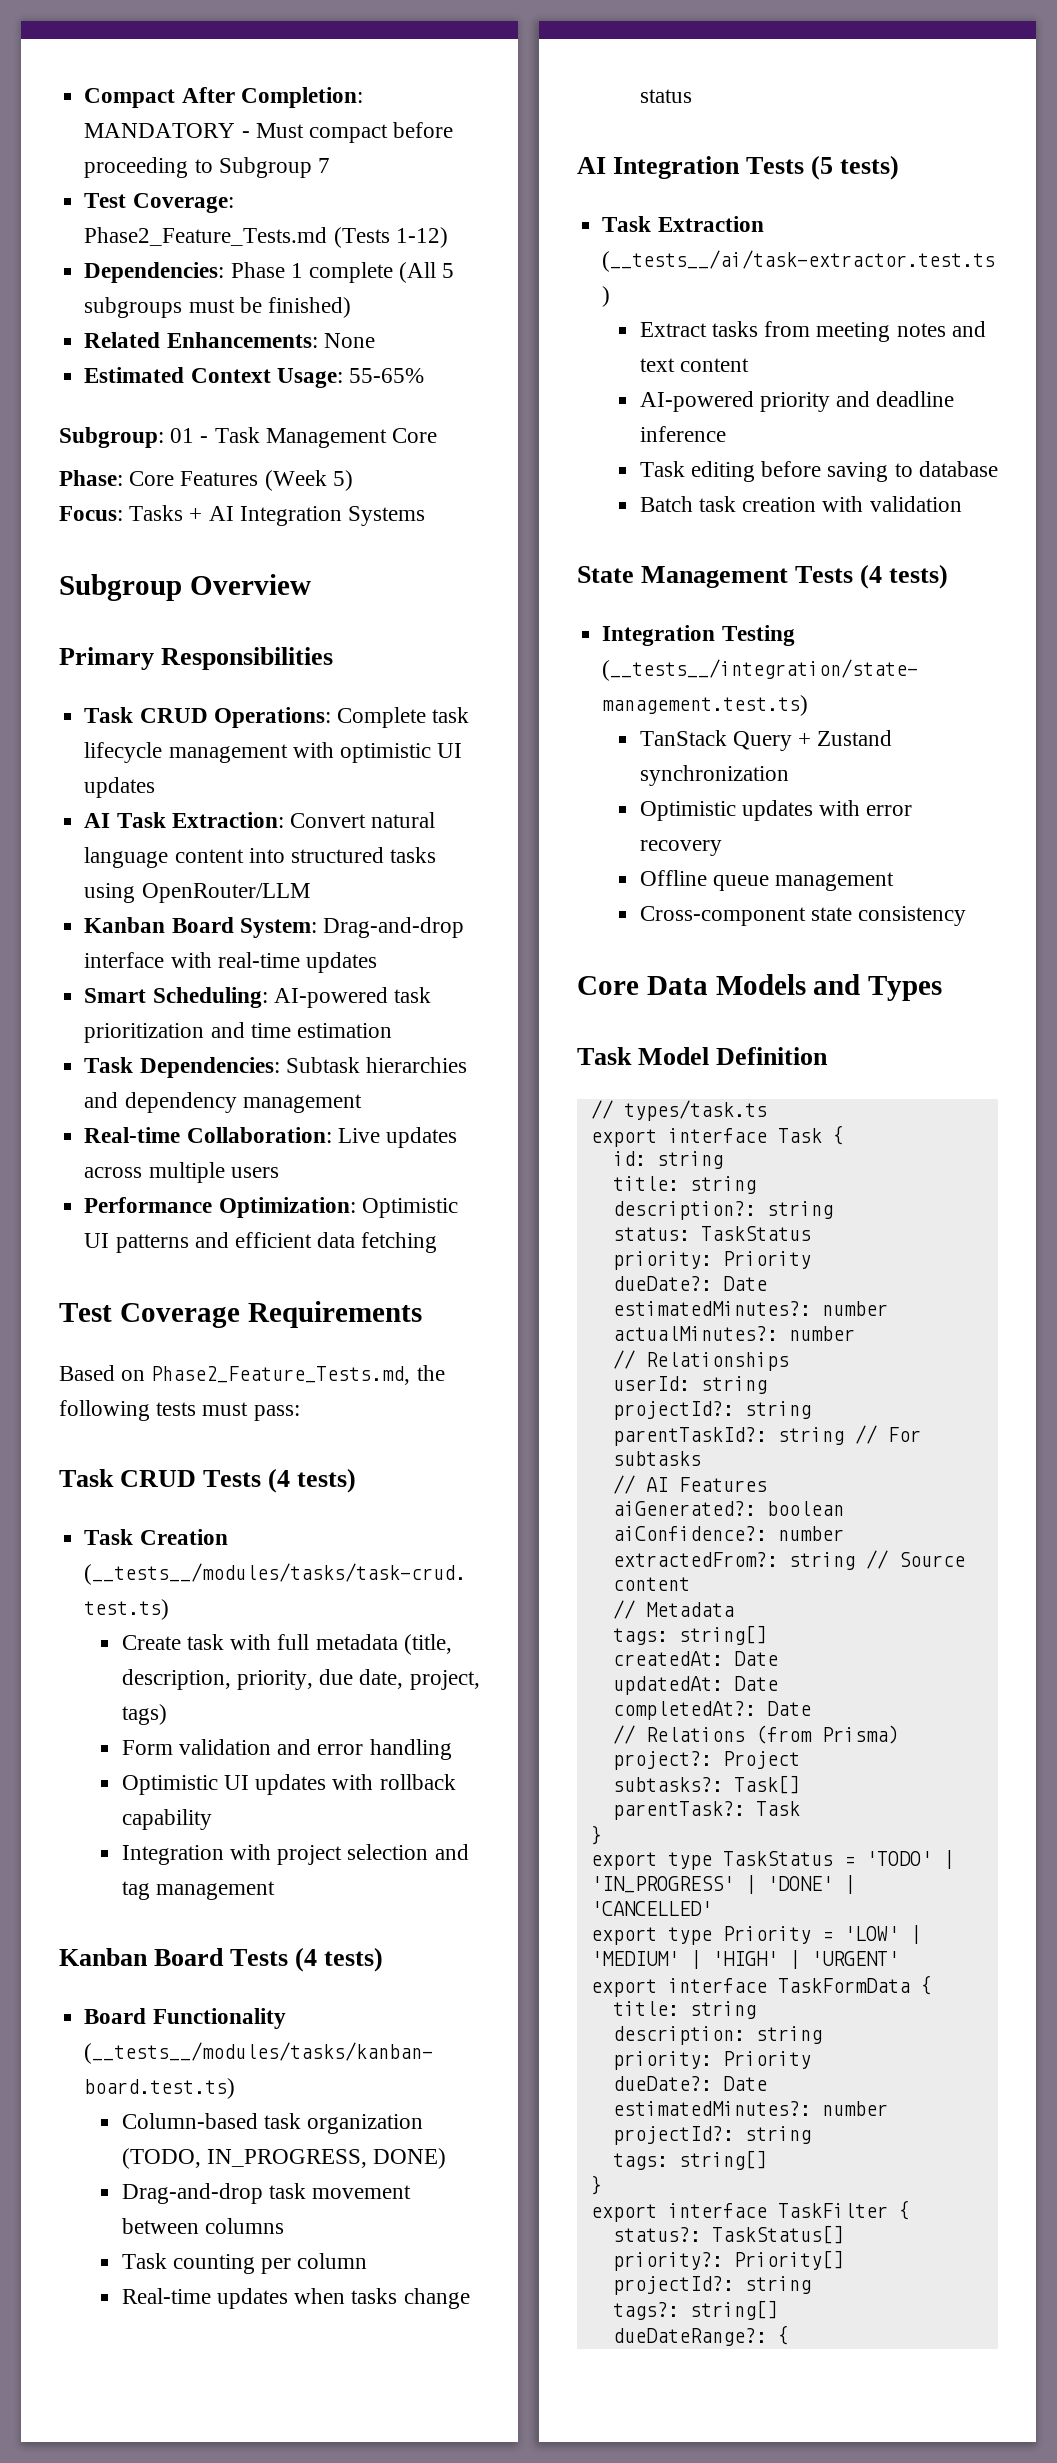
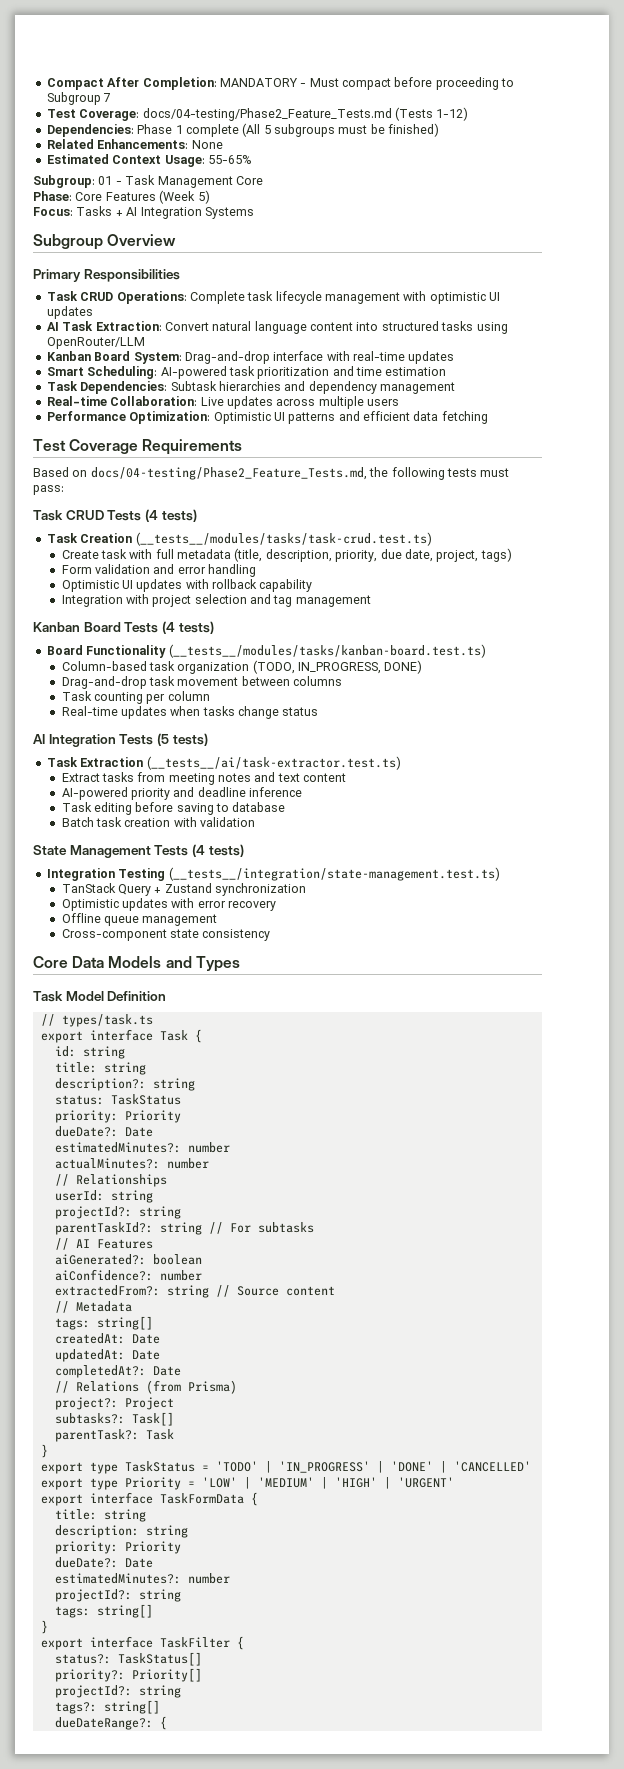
- Test Coverage: Phase2_Feature_Tests.md (Tests 1-12)
+ Test Coverage: docs/04-testing/Phase2_Feature_Tests.md (Tests 1-12)
- Based on Phase2_Feature_Tests.md, the following tests must pass:
+ Based on docs/04-testing/Phase2_Feature_Tests.md, the following tests must pass:

